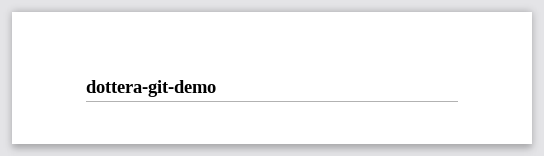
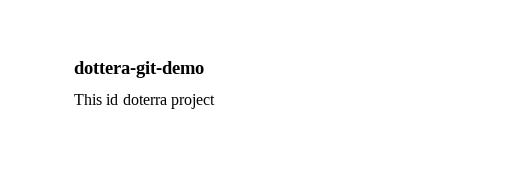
+ This id doterra project

